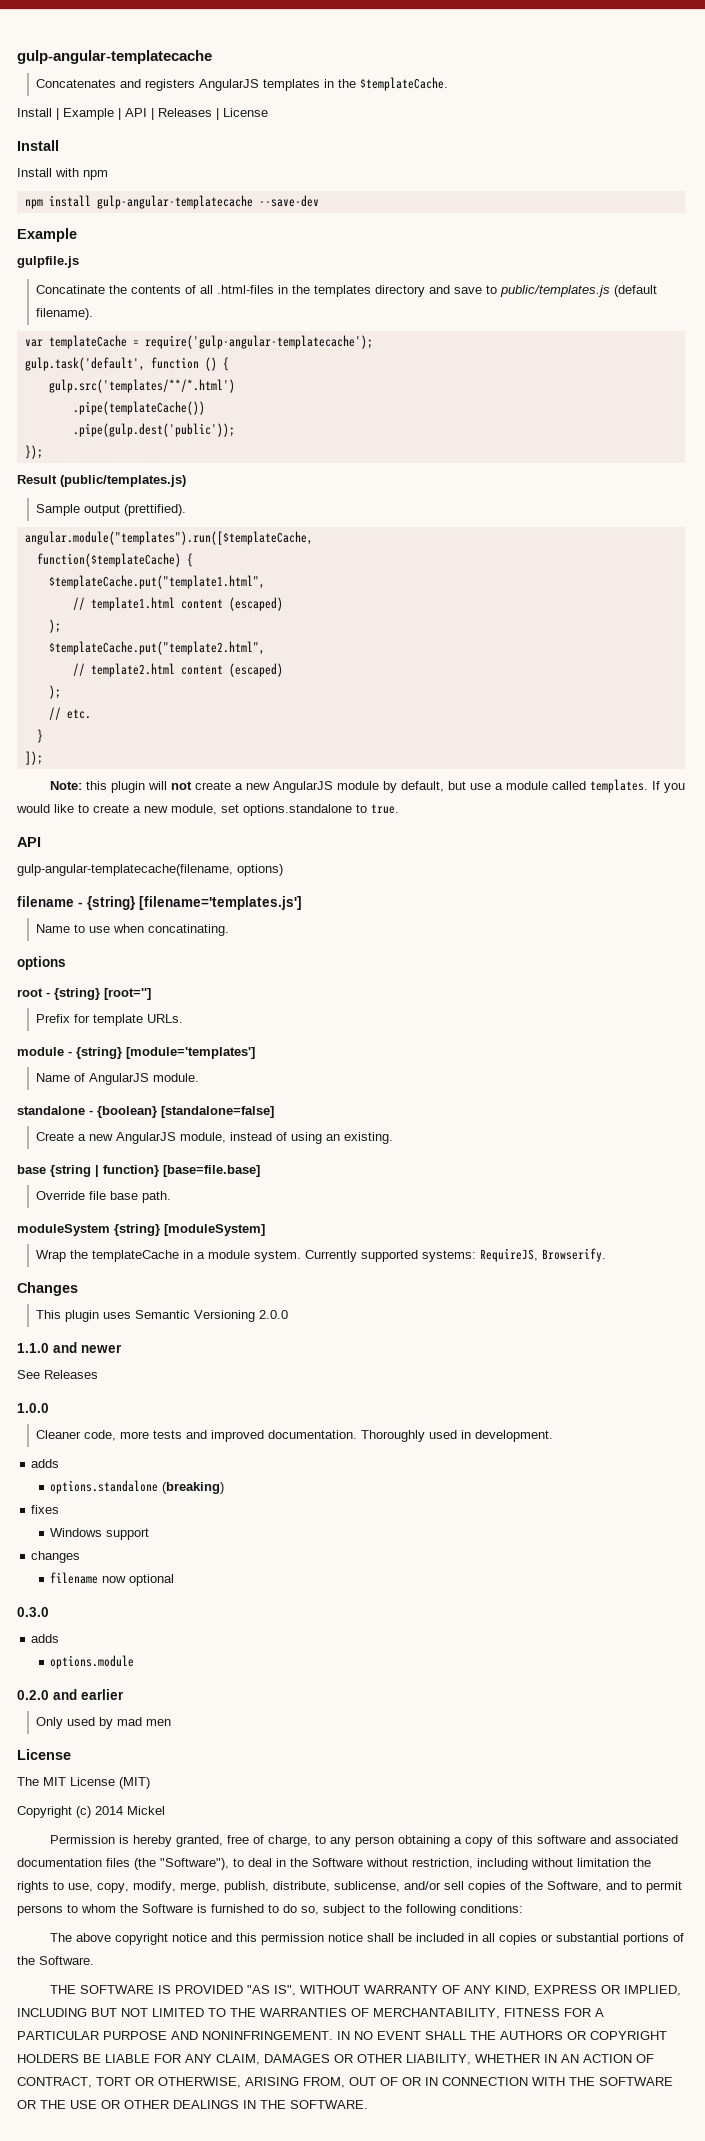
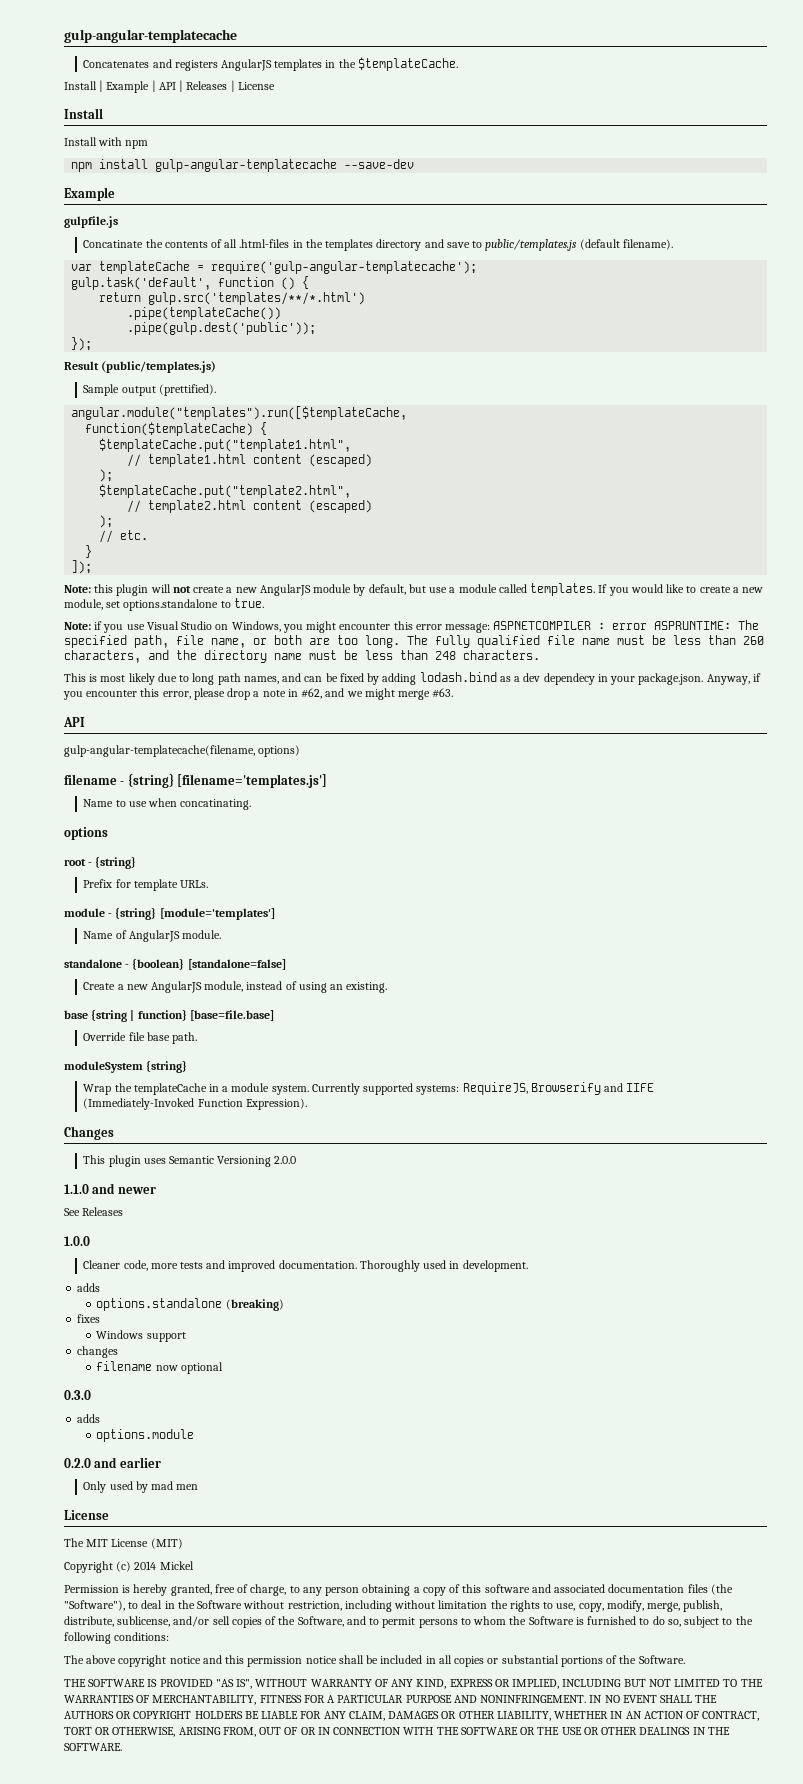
- gulp.src('templates/**/*.html')
+ return gulp.src('templates/**/*.html')
+ Note: if you use Visual Studio on Windows, you might encounter this error message: ASPNETCOMPILER : error ASPRUNTIME: The specified path, file name, or both are too long. The fully qualified file name must be less than 260 characters, and the directory name must be less than 248 characters.
+ This is most likely due to long path names, and can be fixed by adding lodash.bind as a dev dependecy in your package.json. Anyway, if you encounter this error, please drop a note in #62, and we might merge #63.
- root - {string} [root='']
+ root - {string}
- moduleSystem {string} [moduleSystem]
+ moduleSystem {string}
- Currently supported systems: RequireJS, Browserify.
+ Currently supported systems: RequireJS, Browserify and IIFE (Immediately-Invoked Function Expression).

